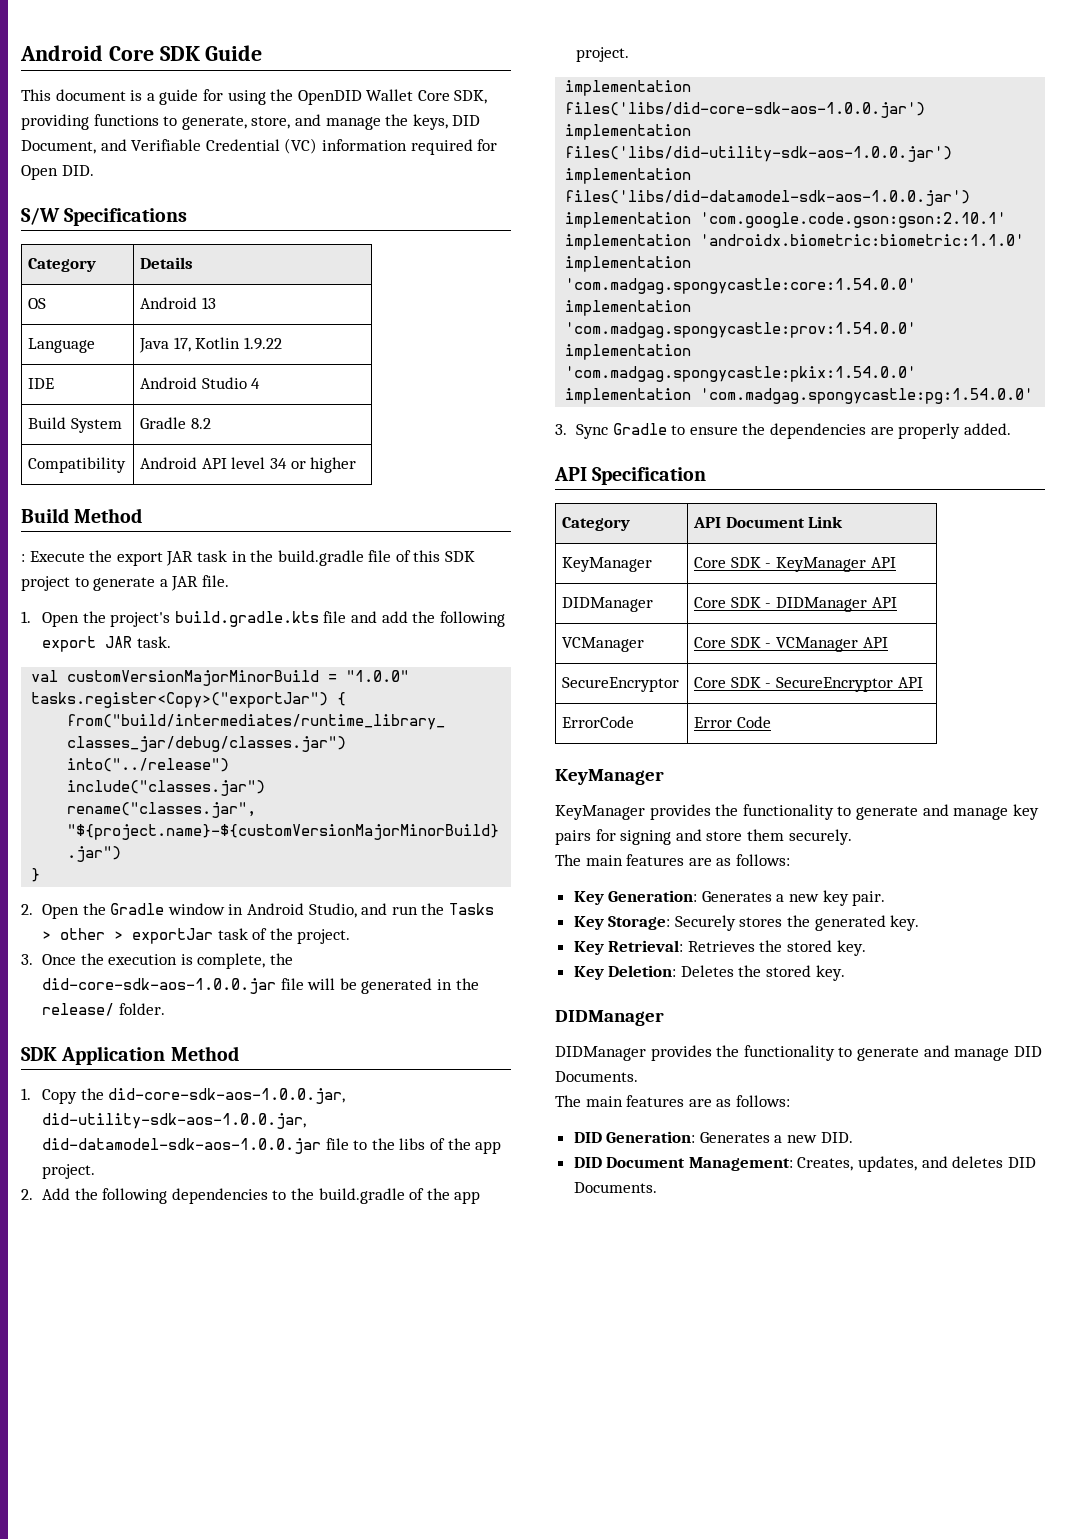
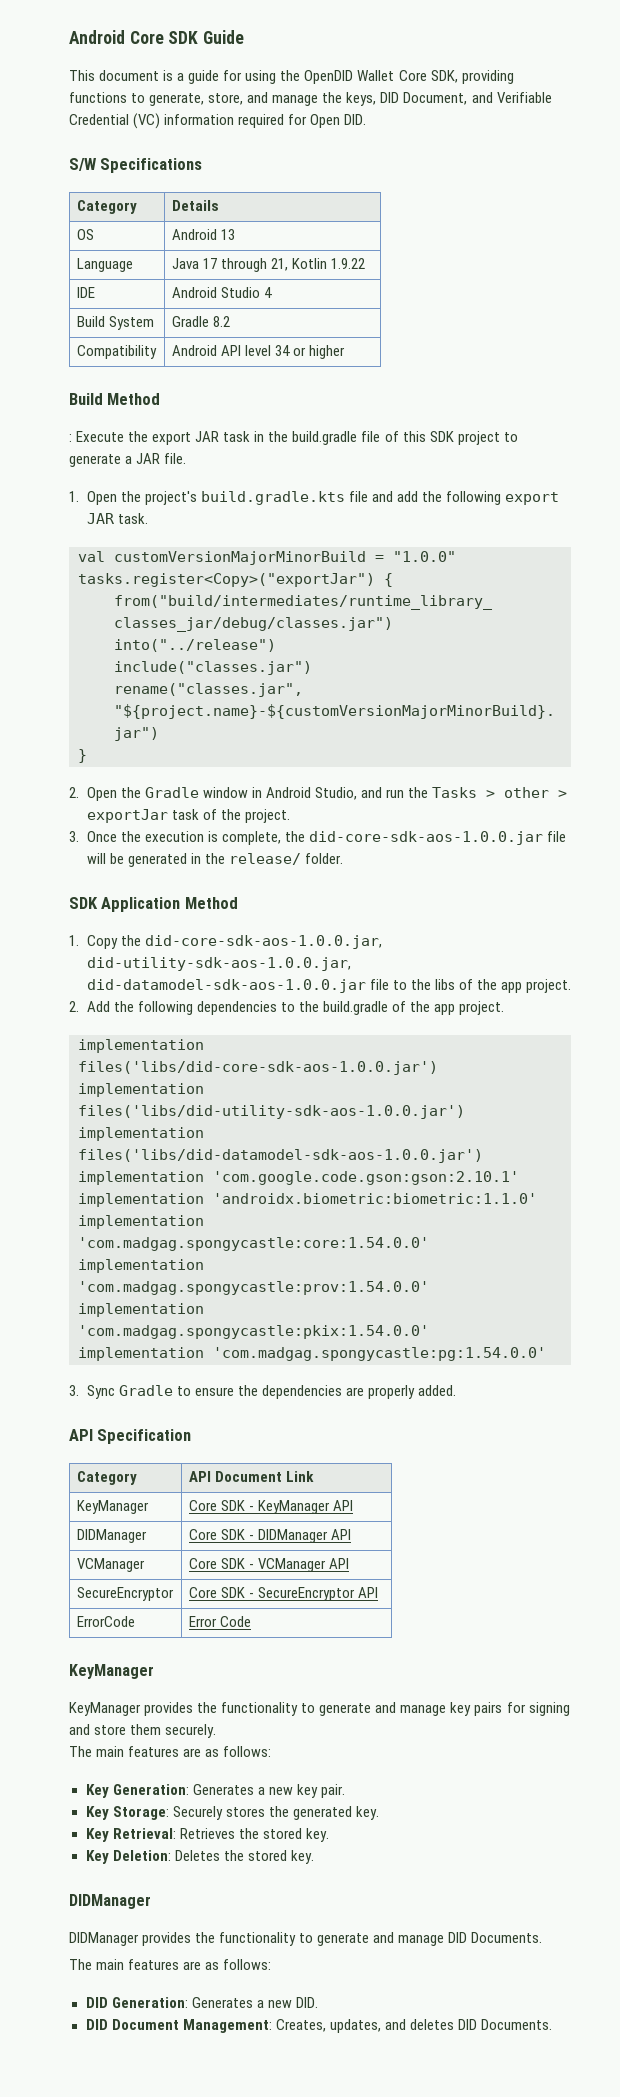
- Language | Java 17, Kotlin 1.9.22
+ Language | Java 17 through 21, Kotlin 1.9.22

